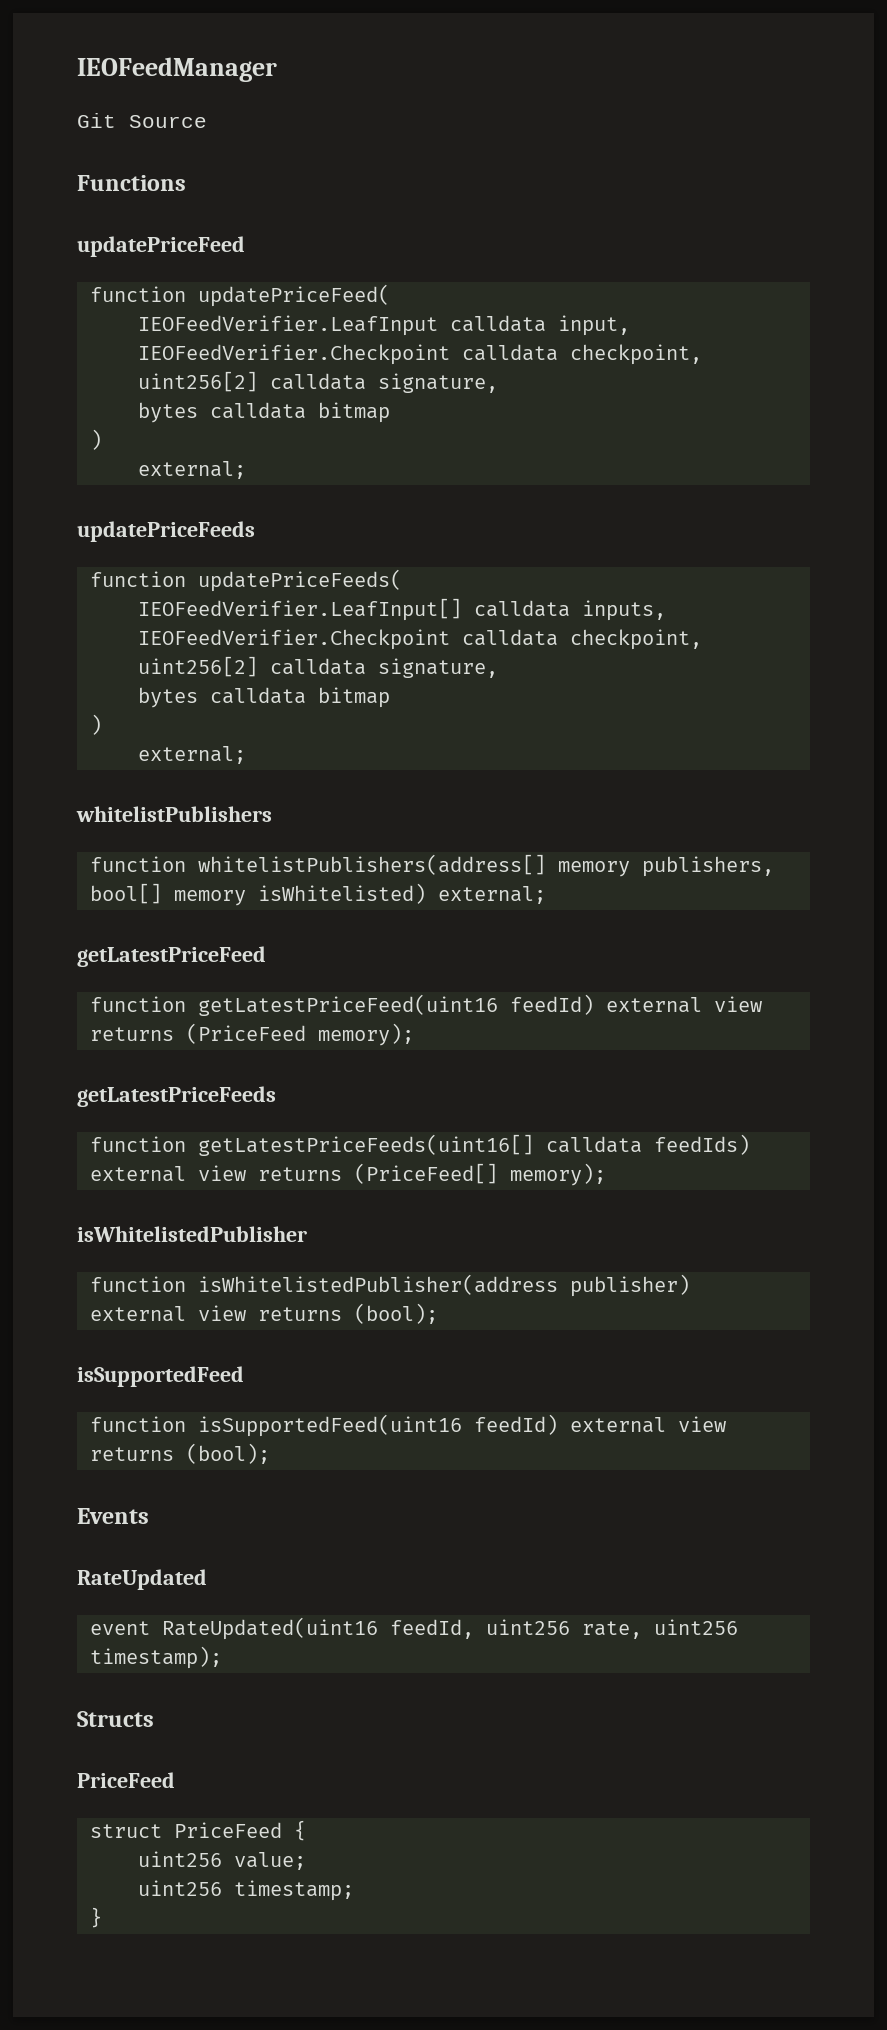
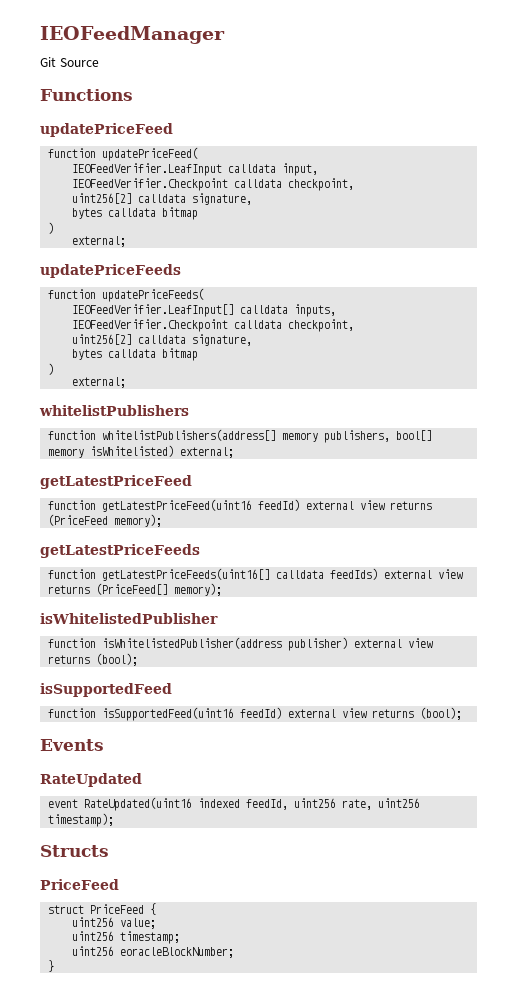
- event RateUpdated(uint16 feedId, uint256 rate, uint256 timestamp);
+ event RateUpdated(uint16 indexed feedId, uint256 rate, uint256 timestamp);
+ uint256 eoracleBlockNumber;

